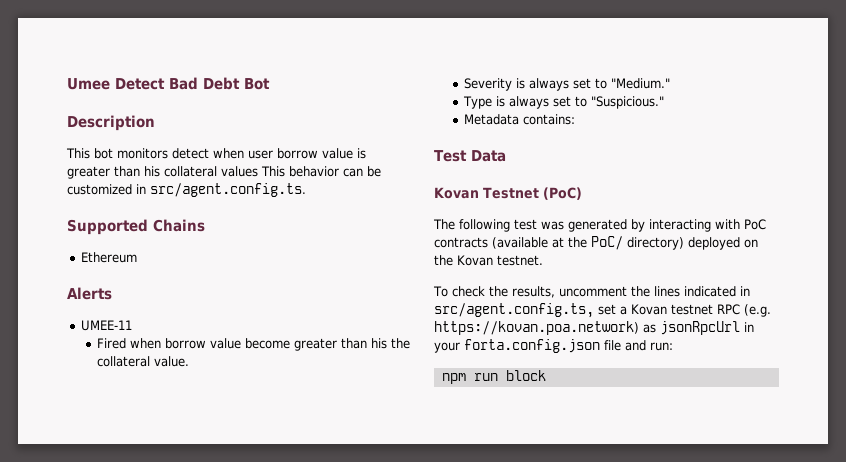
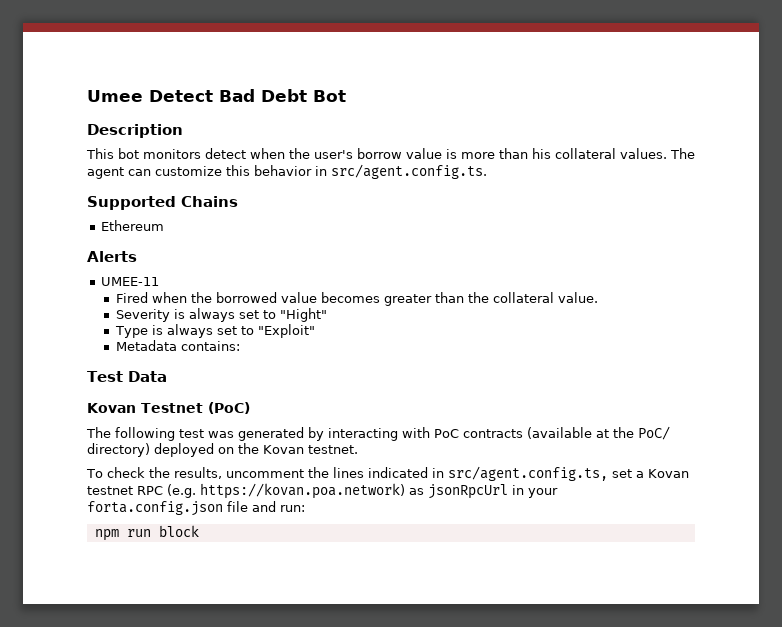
- This bot monitors detect when user borrow value is greater than his collateral values This behavior can be customized in src/agent.config.ts.
+ This bot monitors detect when the user's borrow value is more than his collateral values. The agent can customize this behavior in src/agent.config.ts.
- Fired when borrow value become greater than his the collateral value.
+ Fired when the borrowed value becomes greater than the collateral value.
- Severity is always set to "Medium."
+ Severity is always set to "Hight"
- Type is always set to "Suspicious."
+ Type is always set to "Exploit"

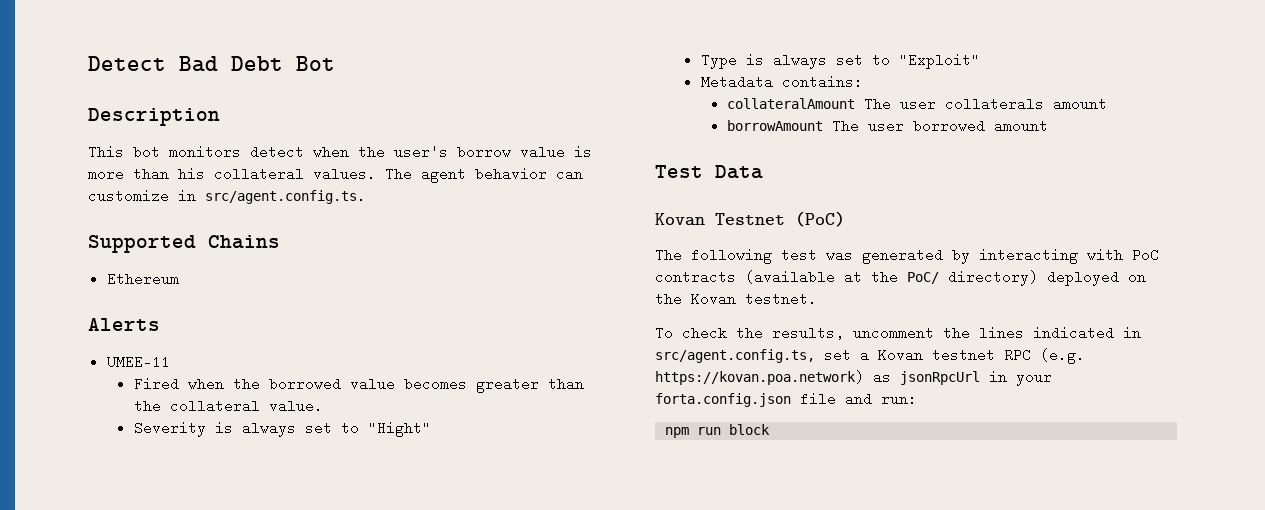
- Umee Detect Bad Debt Bot
+ Detect Bad Debt Bot
- The agent can customize this behavior in src/agent.config.ts.
+ The agent behavior can customize in src/agent.config.ts.
+ collateralAmount The user collaterals amount
+ borrowAmount The user borrowed amount

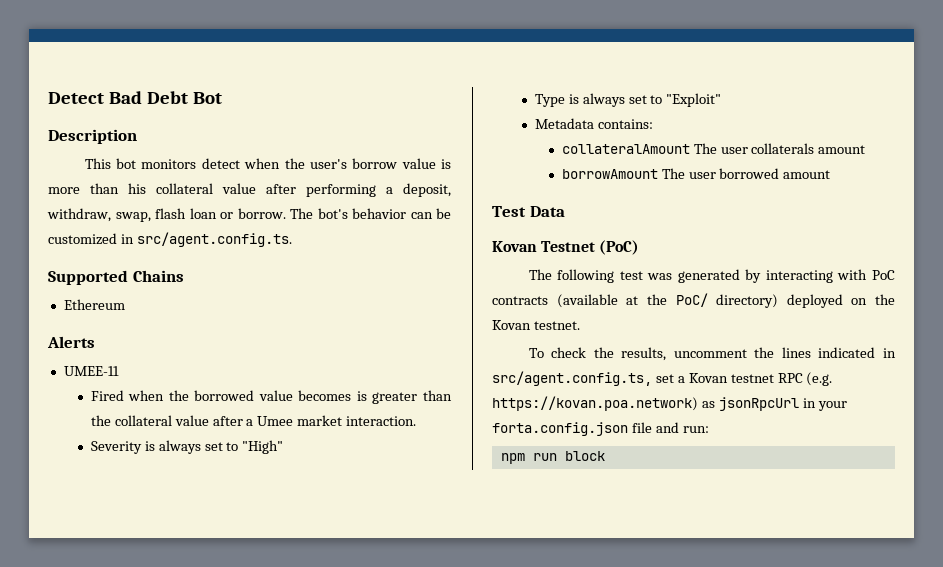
- This bot monitors detect when the user's borrow value is more than his collateral values. The agent behavior can customize in src/agent.config.ts.
+ This bot monitors detect when the user's borrow value is more than his collateral value after performing a deposit, withdraw, swap, flash loan or borrow. The bot's behavior can be customized in src/agent.config.ts.
- Fired when the borrowed value becomes greater than the collateral value.
+ Fired when the borrowed value becomes is greater than the collateral value after a Umee market interaction.
- Severity is always set to "Hight"
+ Severity is always set to "High"

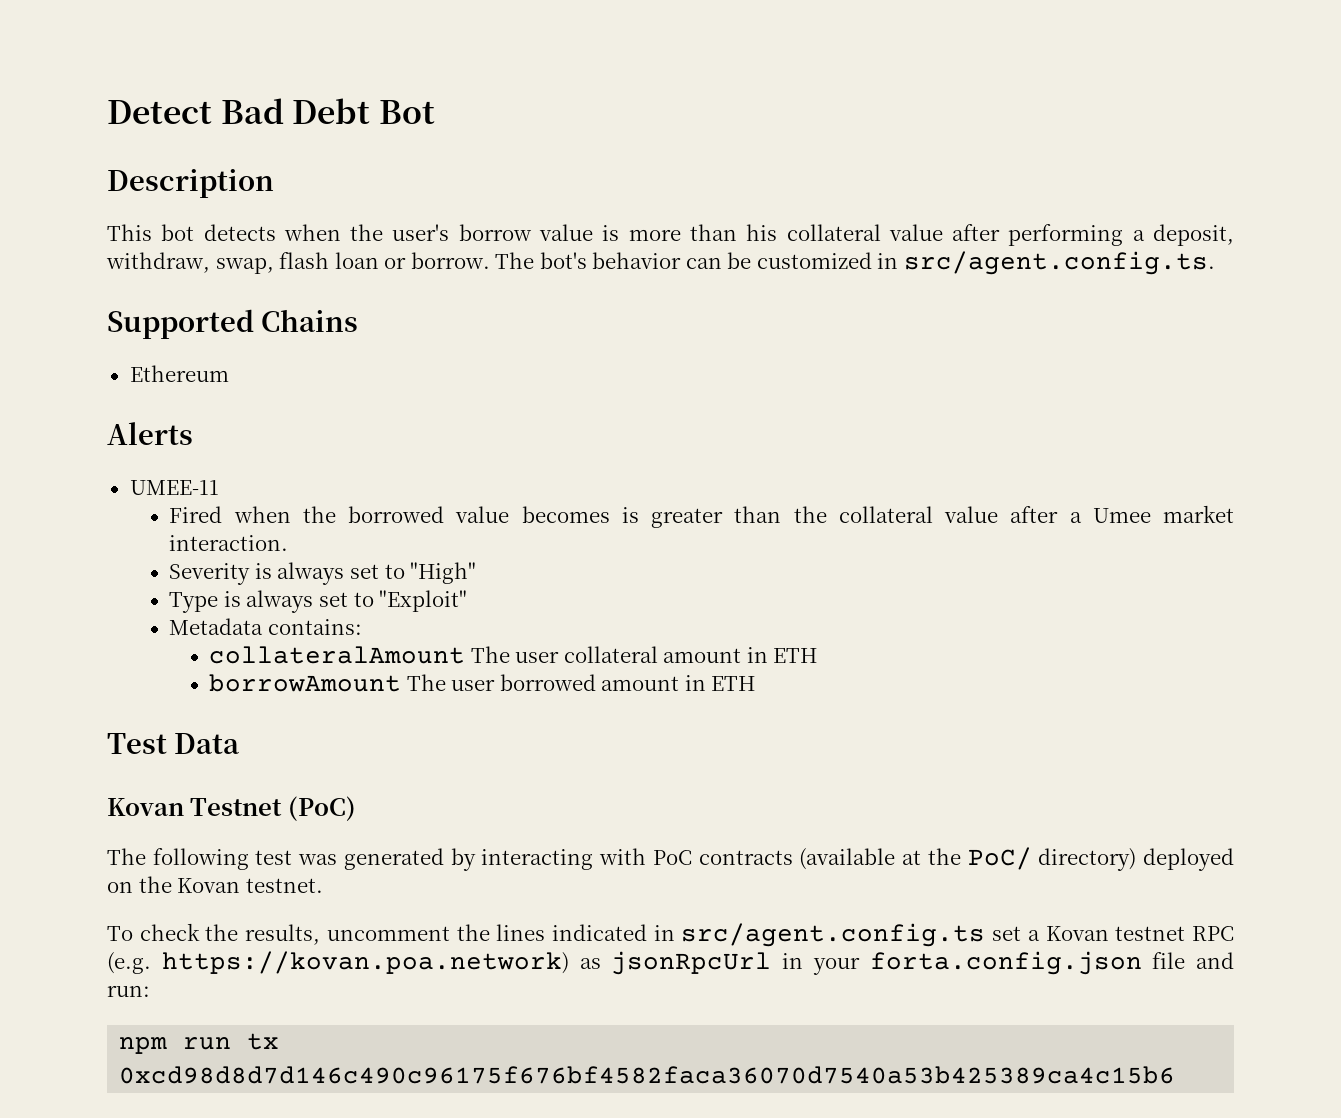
- This bot monitors detect when the user's borrow value is more than his collateral value after performing a deposit, withdraw, swap, flash loan or borrow.
+ This bot detects when the user's borrow value is more than his collateral value after performing a deposit, withdraw, swap, flash loan or borrow.
- collateralAmount The user collaterals amount
+ collateralAmount The user collateral amount in ETH
- borrowAmount The user borrowed amount
+ borrowAmount The user borrowed amount in ETH
- To check the results, uncomment the lines indicated in src/agent.config.ts, set a Kovan testnet RPC (e.g. https://kovan.poa.network) as jsonRpcUrl in your forta.config.json file and run:
+ To check the results, uncomment the lines indicated in src/agent.config.ts set a Kovan testnet RPC (e.g. https://kovan.poa.network) as jsonRpcUrl in your forta.config.json file and run:
- npm run block
+ npm run tx 0xcd98d8d7d146c490c96175f676bf4582faca36070d7540a53b425389ca4c15b6

